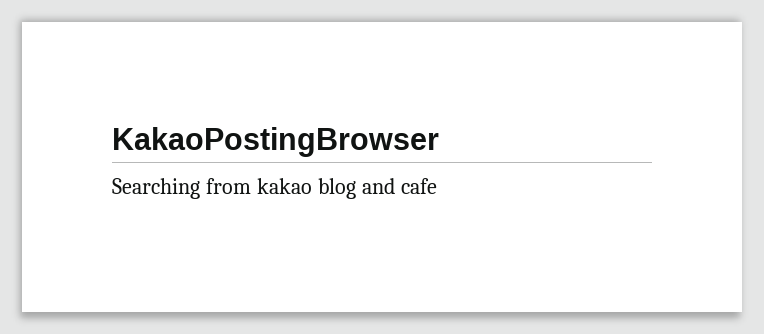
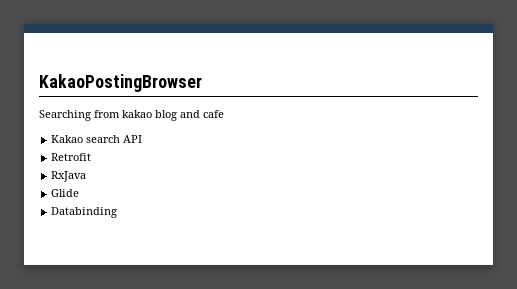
+ Kakao search API
+ Retrofit
+ RxJava
+ Glide
+ Databinding

